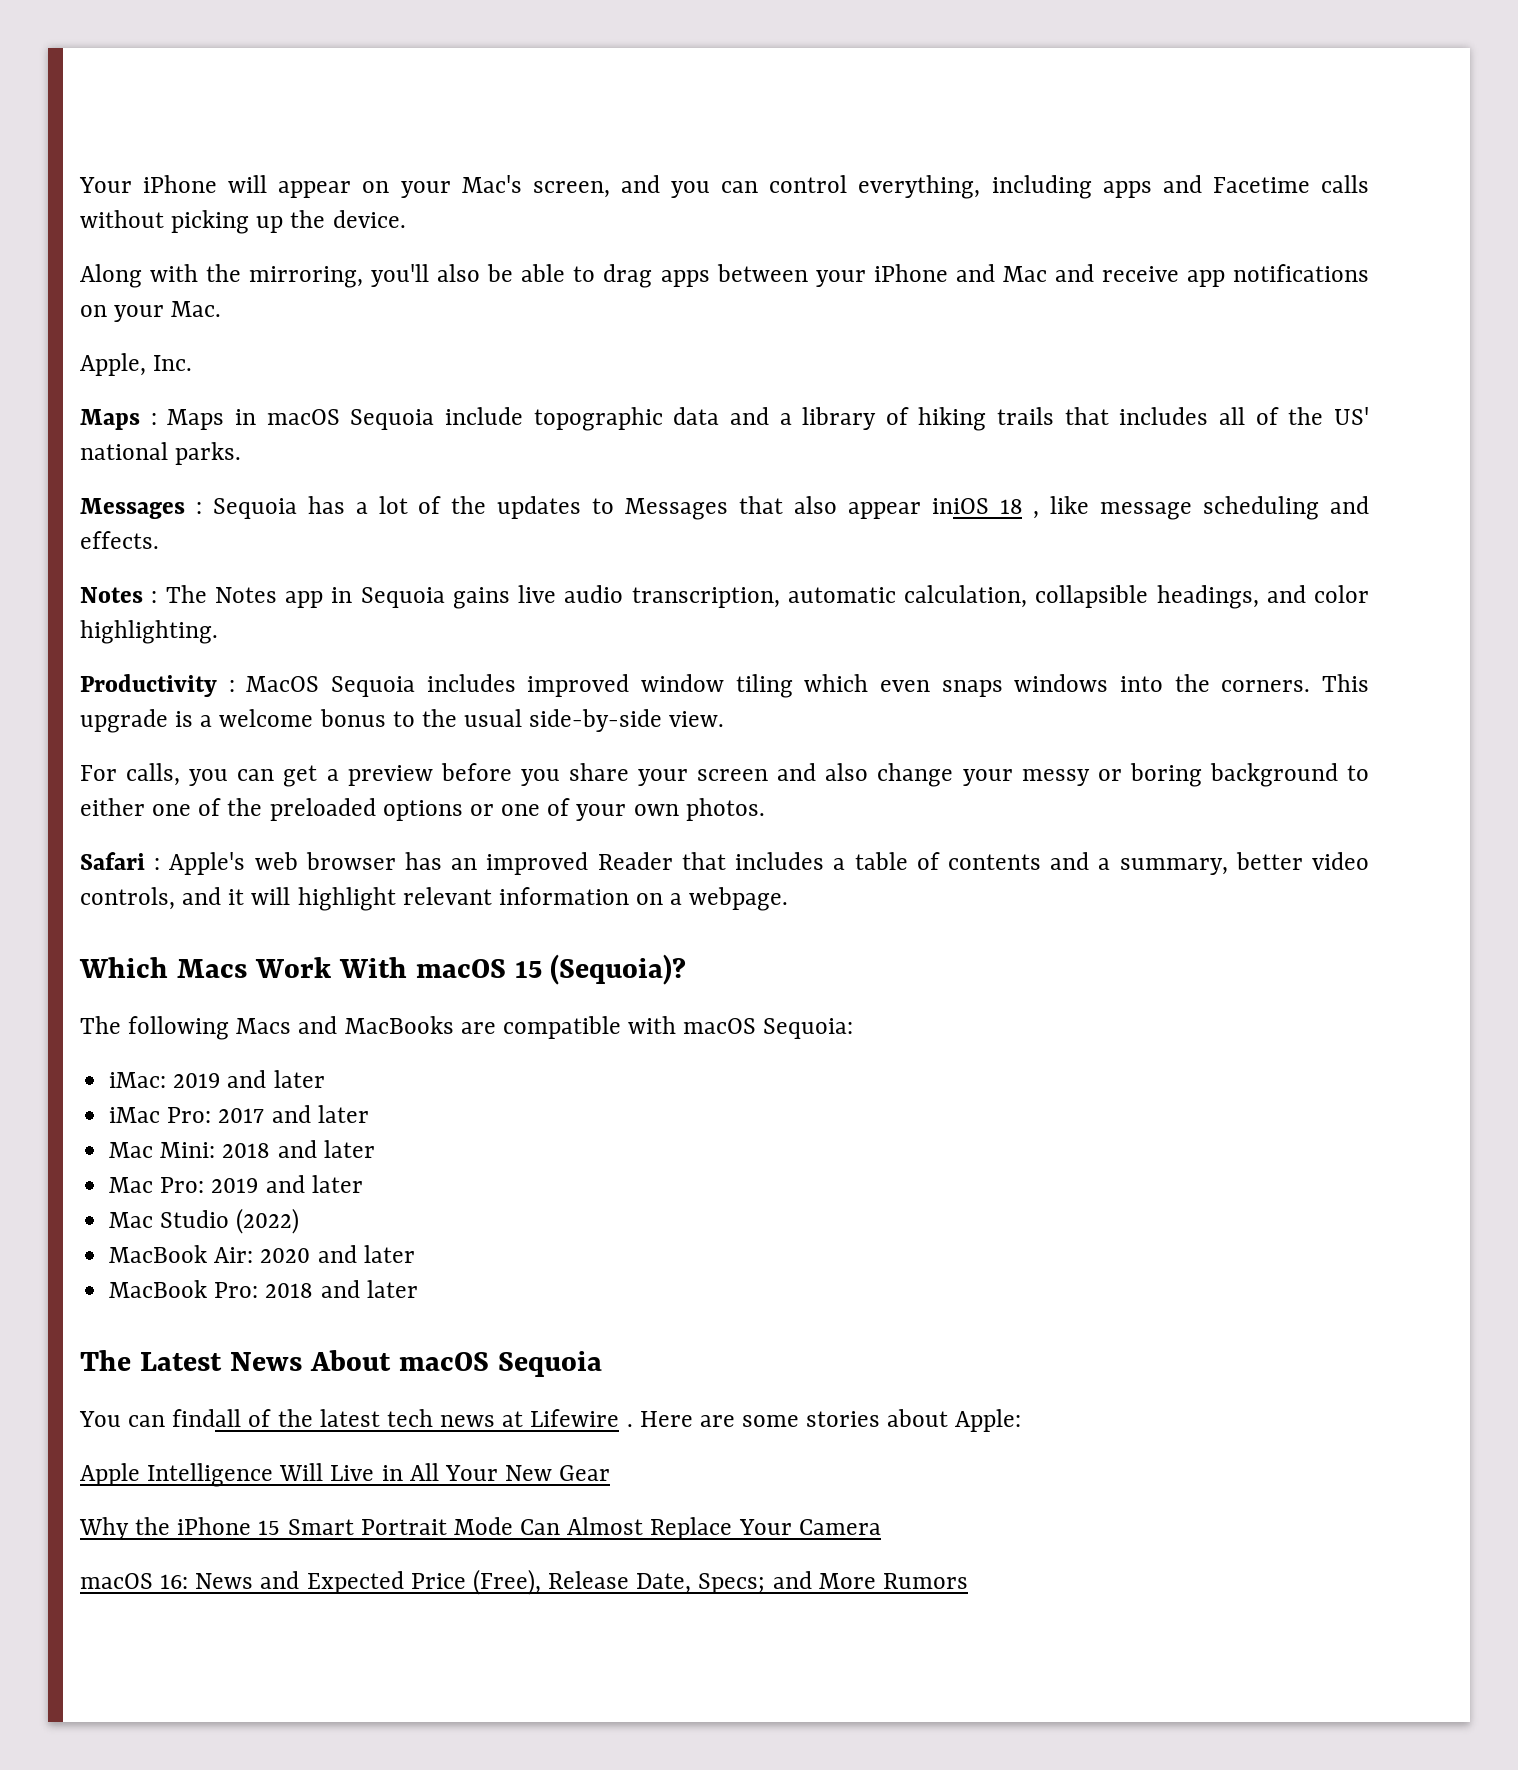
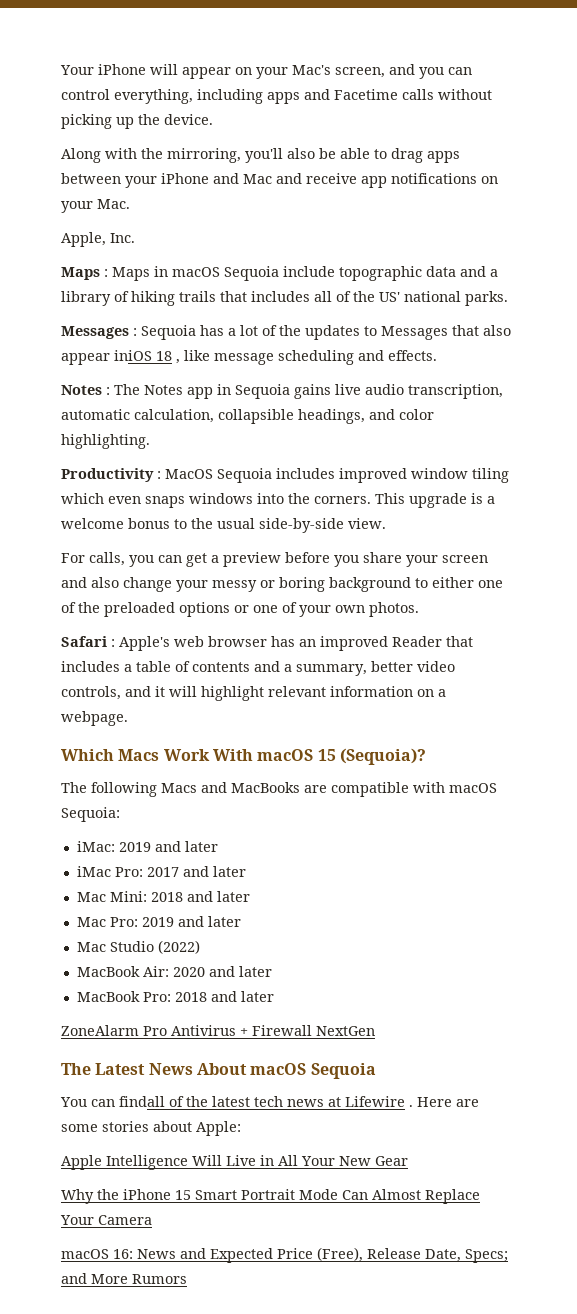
+ ZoneAlarm Pro Antivirus + Firewall NextGen

